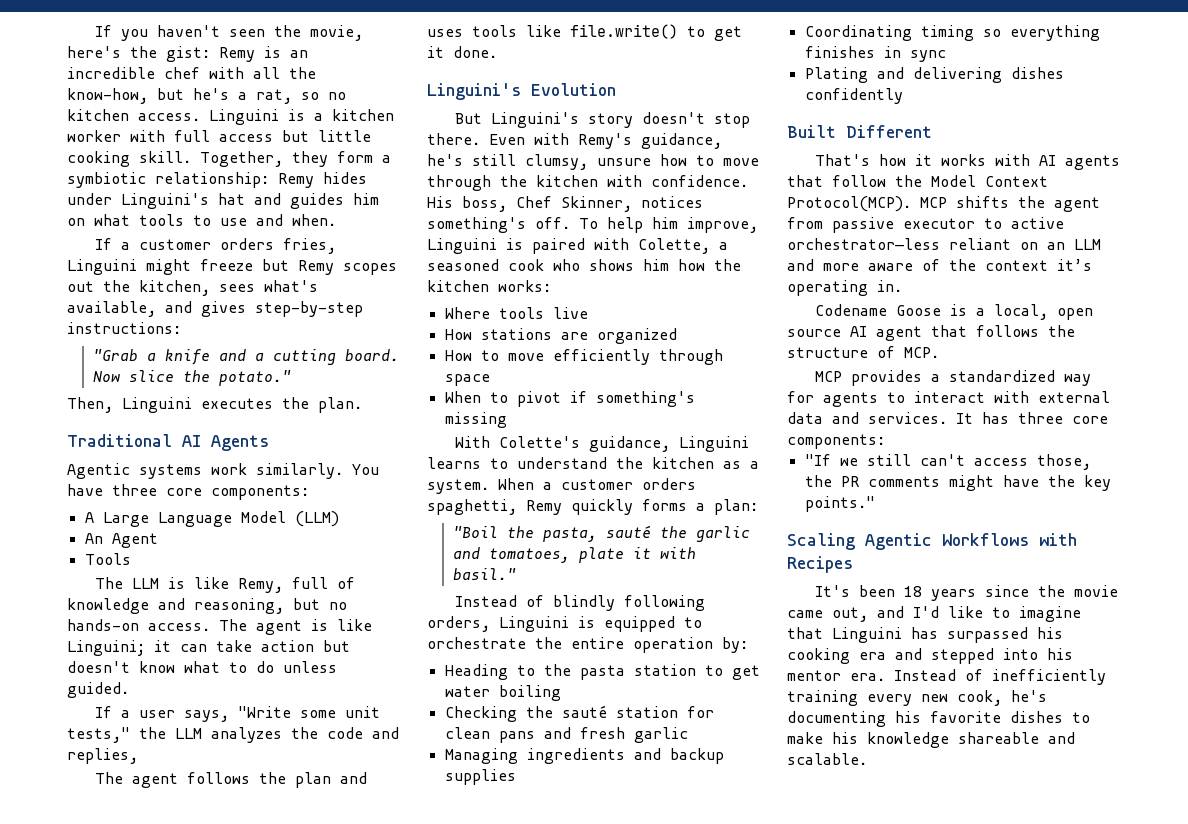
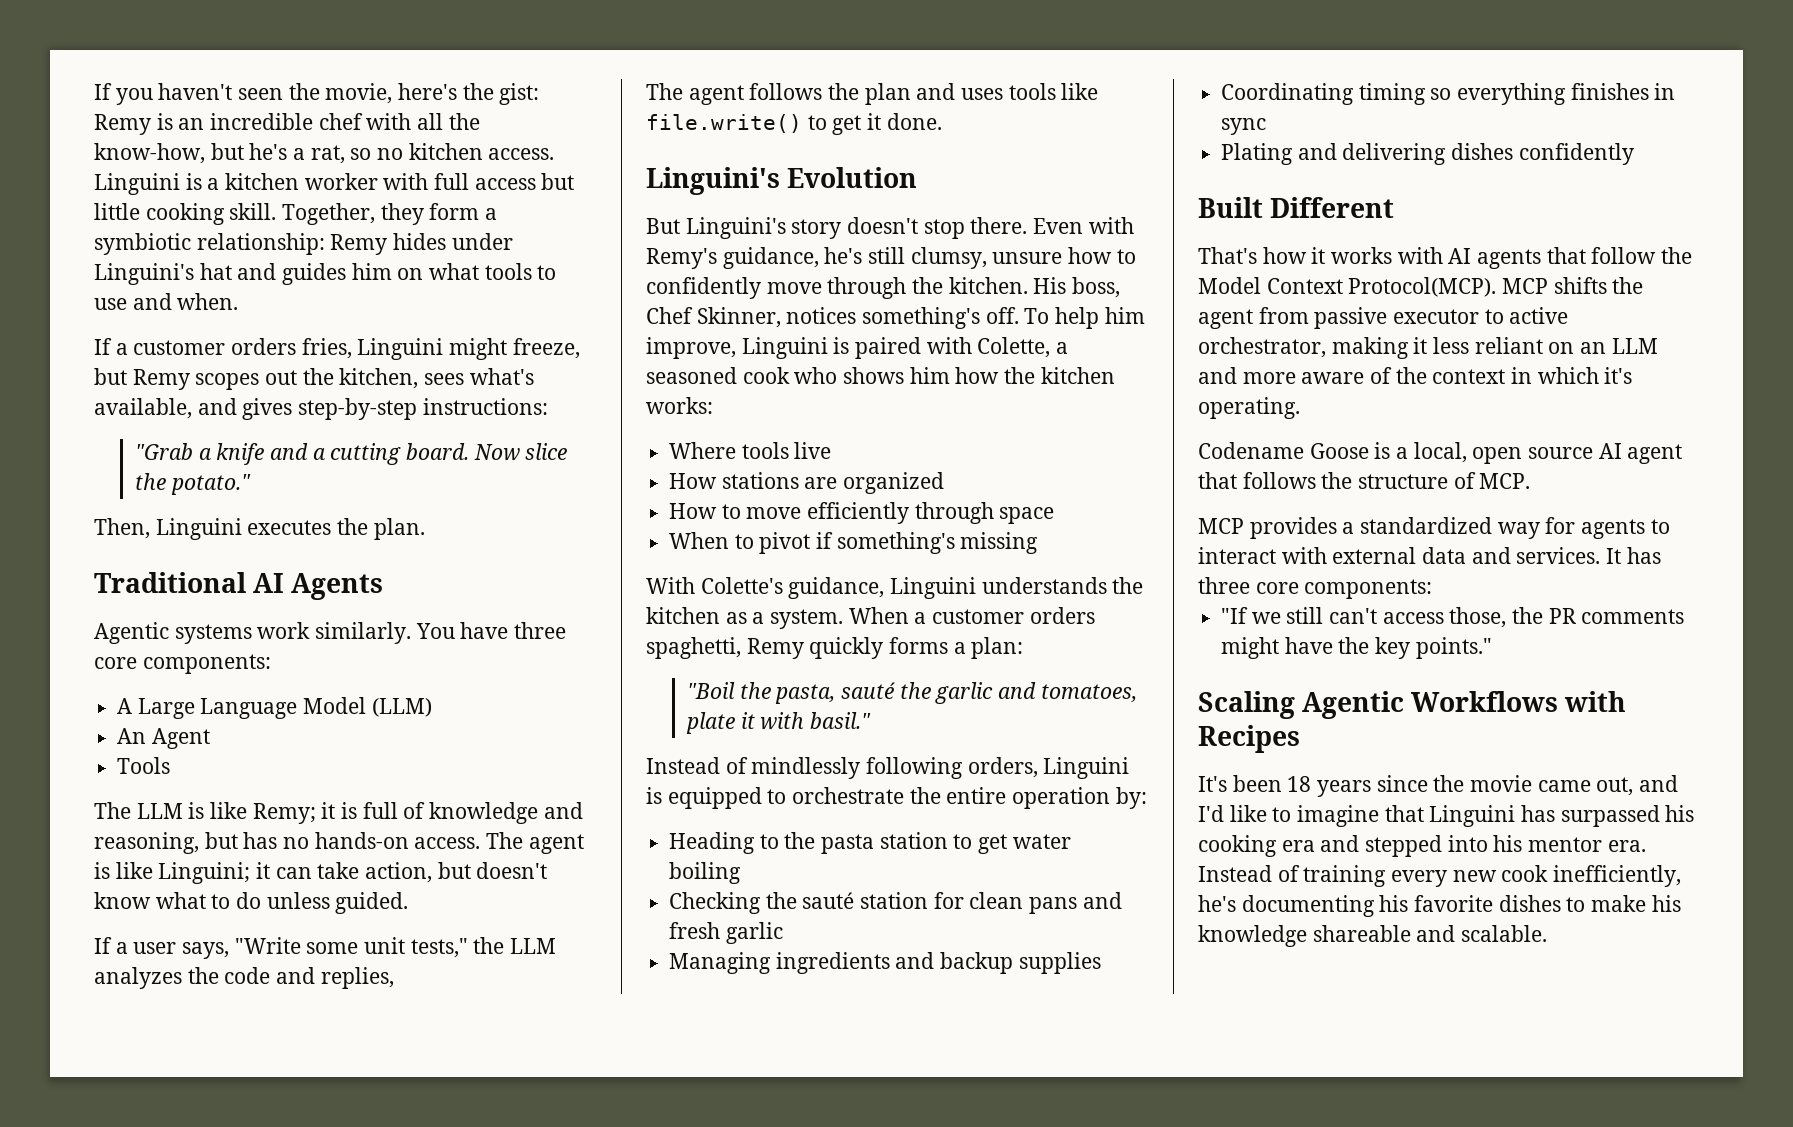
- If a customer orders fries, Linguini might freeze but Remy scopes out the kitchen, sees what's available, and gives step-by-step instructions:
+ If a customer orders fries, Linguini might freeze, but Remy scopes out the kitchen, sees what's available, and gives step-by-step instructions:
- The LLM is like Remy, full of knowledge and reasoning, but no hands-on access.
+ The LLM is like Remy; it is full of knowledge and reasoning, but has no hands-on access.
- The agent is like Linguini; it can take action but doesn't know what to do unless guided.
+ The agent is like Linguini; it can take action, but doesn't know what to do unless guided.
- Even with Remy's guidance, he's still clumsy, unsure how to move through the kitchen with confidence.
+ Even with Remy's guidance, he's still clumsy, unsure how to confidently move through the kitchen.
- With Colette's guidance, Linguini learns to understand the kitchen as a system.
+ With Colette's guidance, Linguini understands the kitchen as a system.
- Instead of blindly following orders, Linguini is equipped to orchestrate the entire operation by:
+ Instead of mindlessly following orders, Linguini is equipped to orchestrate the entire operation by:
- MCP shifts the agent from passive executor to active orchestrator—less reliant on an LLM and more aware of the context it’s operating in.
+ MCP shifts the agent from passive executor to active orchestrator, making it less reliant on an LLM and more aware of the context in which it's operating.
- Instead of inefficiently training every new cook, he's documenting his favorite dishes to make his knowledge shareable and scalable.
+ Instead of training every new cook inefficiently, he's documenting his favorite dishes to make his knowledge shareable and scalable.

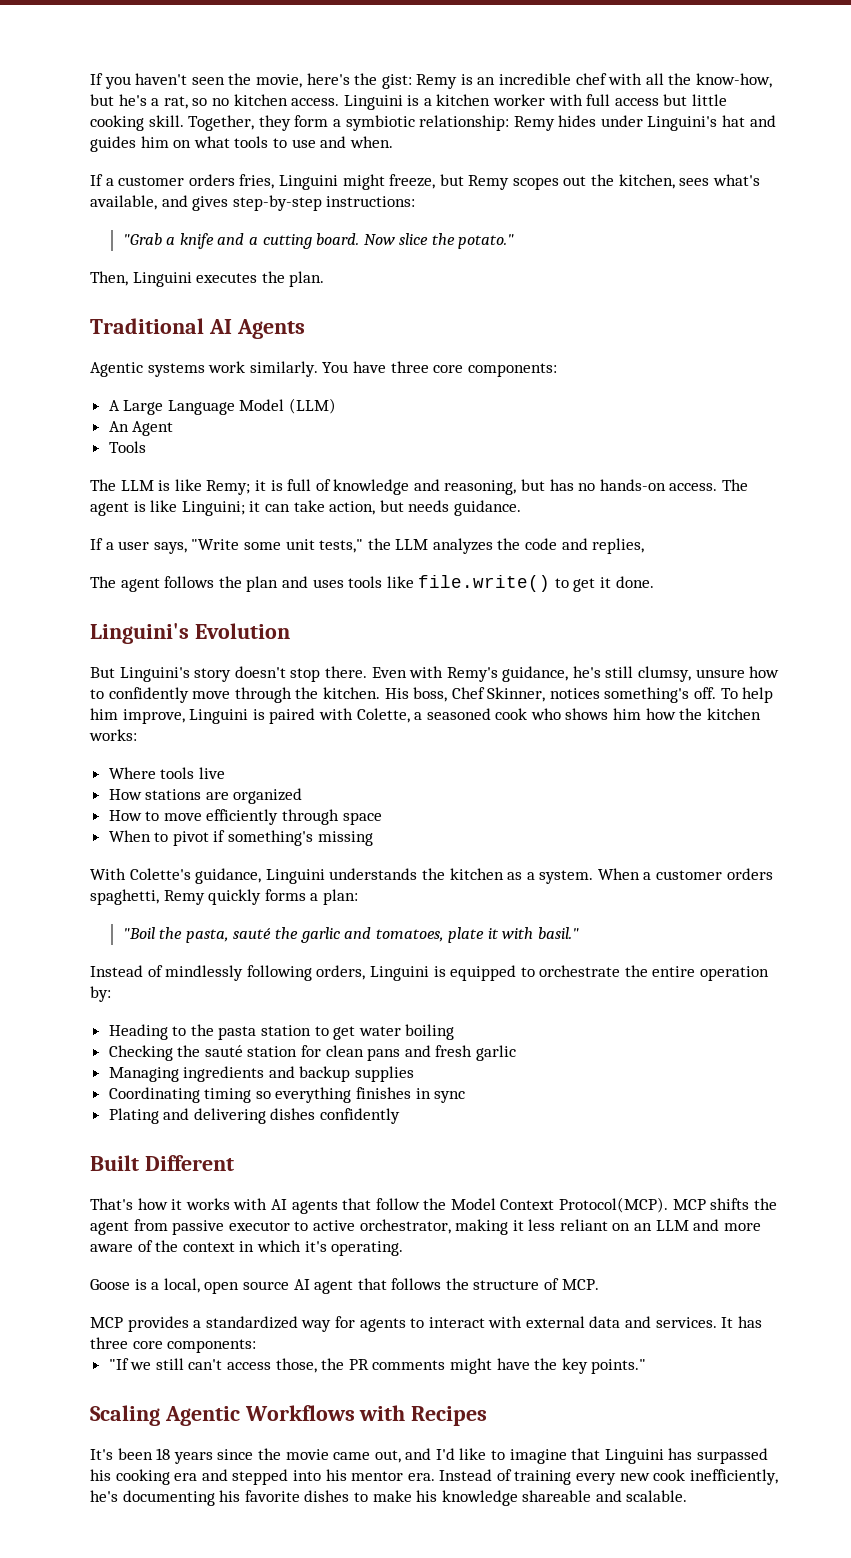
- The agent is like Linguini; it can take action, but doesn't know what to do unless guided.
+ The agent is like Linguini; it can take action, but needs guidance.
- Codename Goose is a local, open source AI agent that follows the structure of MCP.
+ Goose is a local, open source AI agent that follows the structure of MCP.

